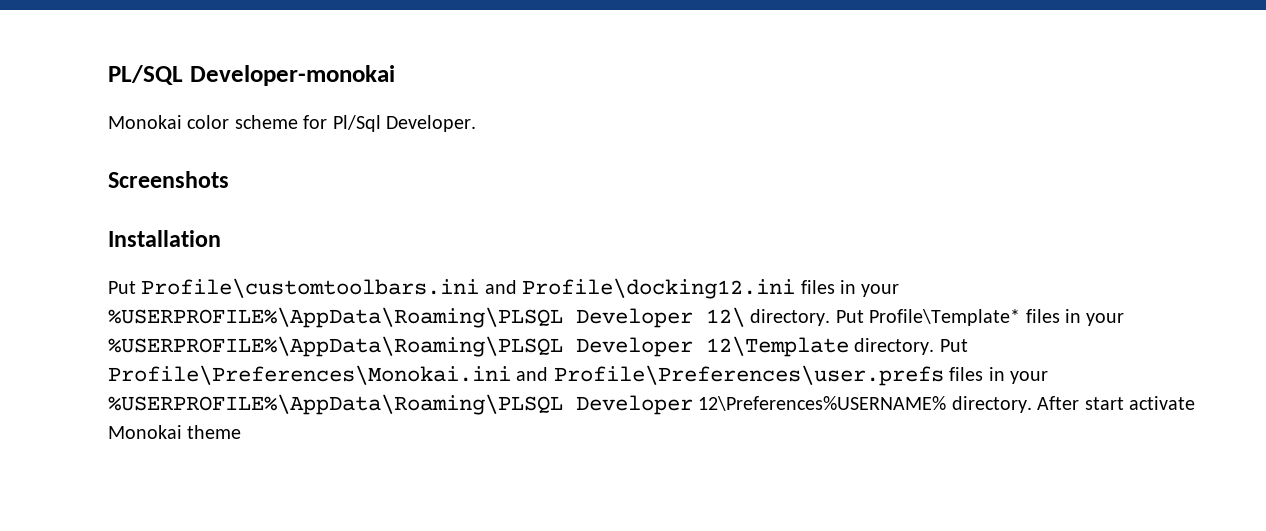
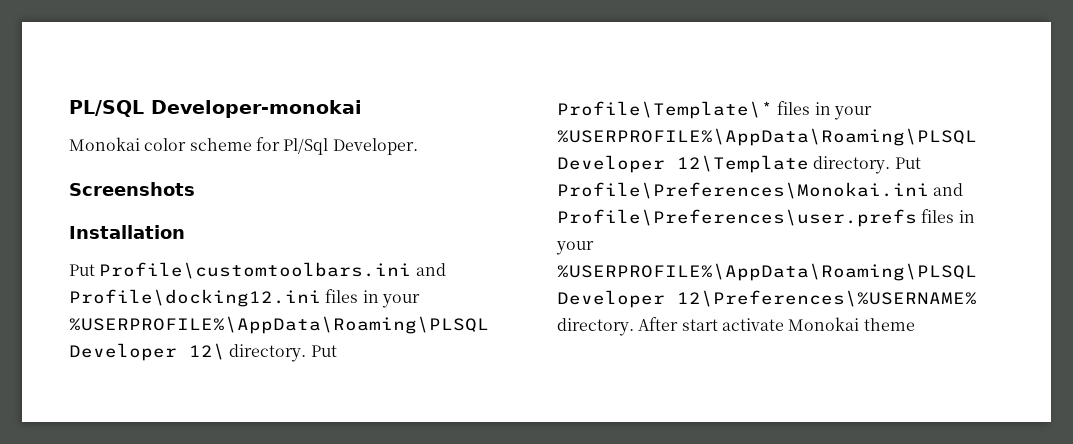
- Put Profile\Template* files in your %USERPROFILE%\AppData\Roaming\PLSQL Developer 12\Template directory.
+ Put Profile\Template\* files in your %USERPROFILE%\AppData\Roaming\PLSQL Developer 12\Template directory.
- Put Profile\Preferences\Monokai.ini and Profile\Preferences\user.prefs files in your %USERPROFILE%\AppData\Roaming\PLSQL Developer 12\Preferences%USERNAME% directory.
+ Put Profile\Preferences\Monokai.ini and Profile\Preferences\user.prefs files in your %USERPROFILE%\AppData\Roaming\PLSQL Developer 12\Preferences\%USERNAME% directory.

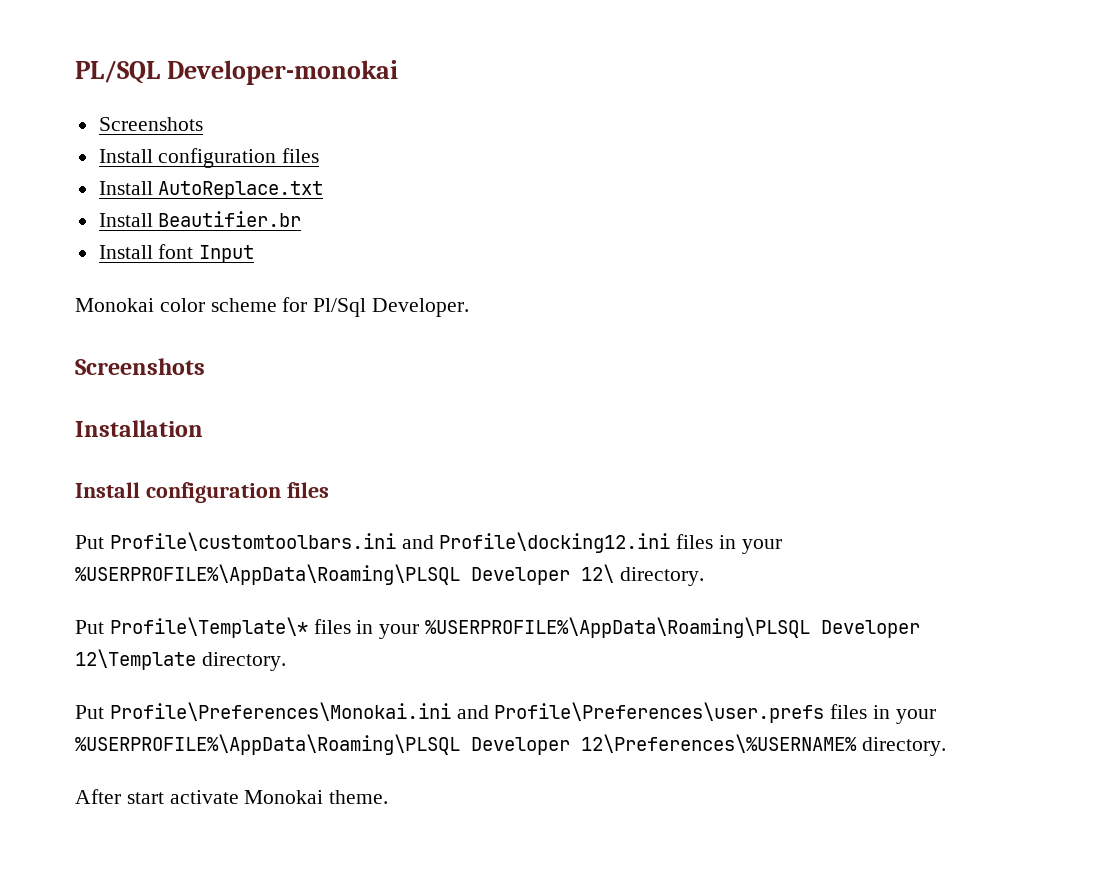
  PL/SQL Developer-monokai
+ Screenshots
+ Install configuration files
+ Install AutoReplace.txt
+ Install Beautifier.br
+ Install font Input
  Installation
+ Install configuration files
- Put Profile\customtoolbars.ini and Profile\docking12.ini files in your %USERPROFILE%\AppData\Roaming\PLSQL Developer 12\ directory. Put Profile\Template\* files in your %USERPROFILE%\AppData\Roaming\PLSQL Developer 12\Template directory. Put Profile\Preferences\Monokai.ini and Profile\Preferences\user.prefs files in your %USERPROFILE%\AppData\Roaming\PLSQL Developer 12\Preferences\%USERNAME% directory. After start activate Monokai theme
+ Put Profile\customtoolbars.ini and Profile\docking12.ini files in your %USERPROFILE%\AppData\Roaming\PLSQL Developer 12\ directory.
+ Put Profile\Template\* files in your %USERPROFILE%\AppData\Roaming\PLSQL Developer 12\Template directory.
+ Put Profile\Preferences\Monokai.ini and Profile\Preferences\user.prefs files in your %USERPROFILE%\AppData\Roaming\PLSQL Developer 12\Preferences\%USERNAME% directory.
+ After start activate Monokai theme.

